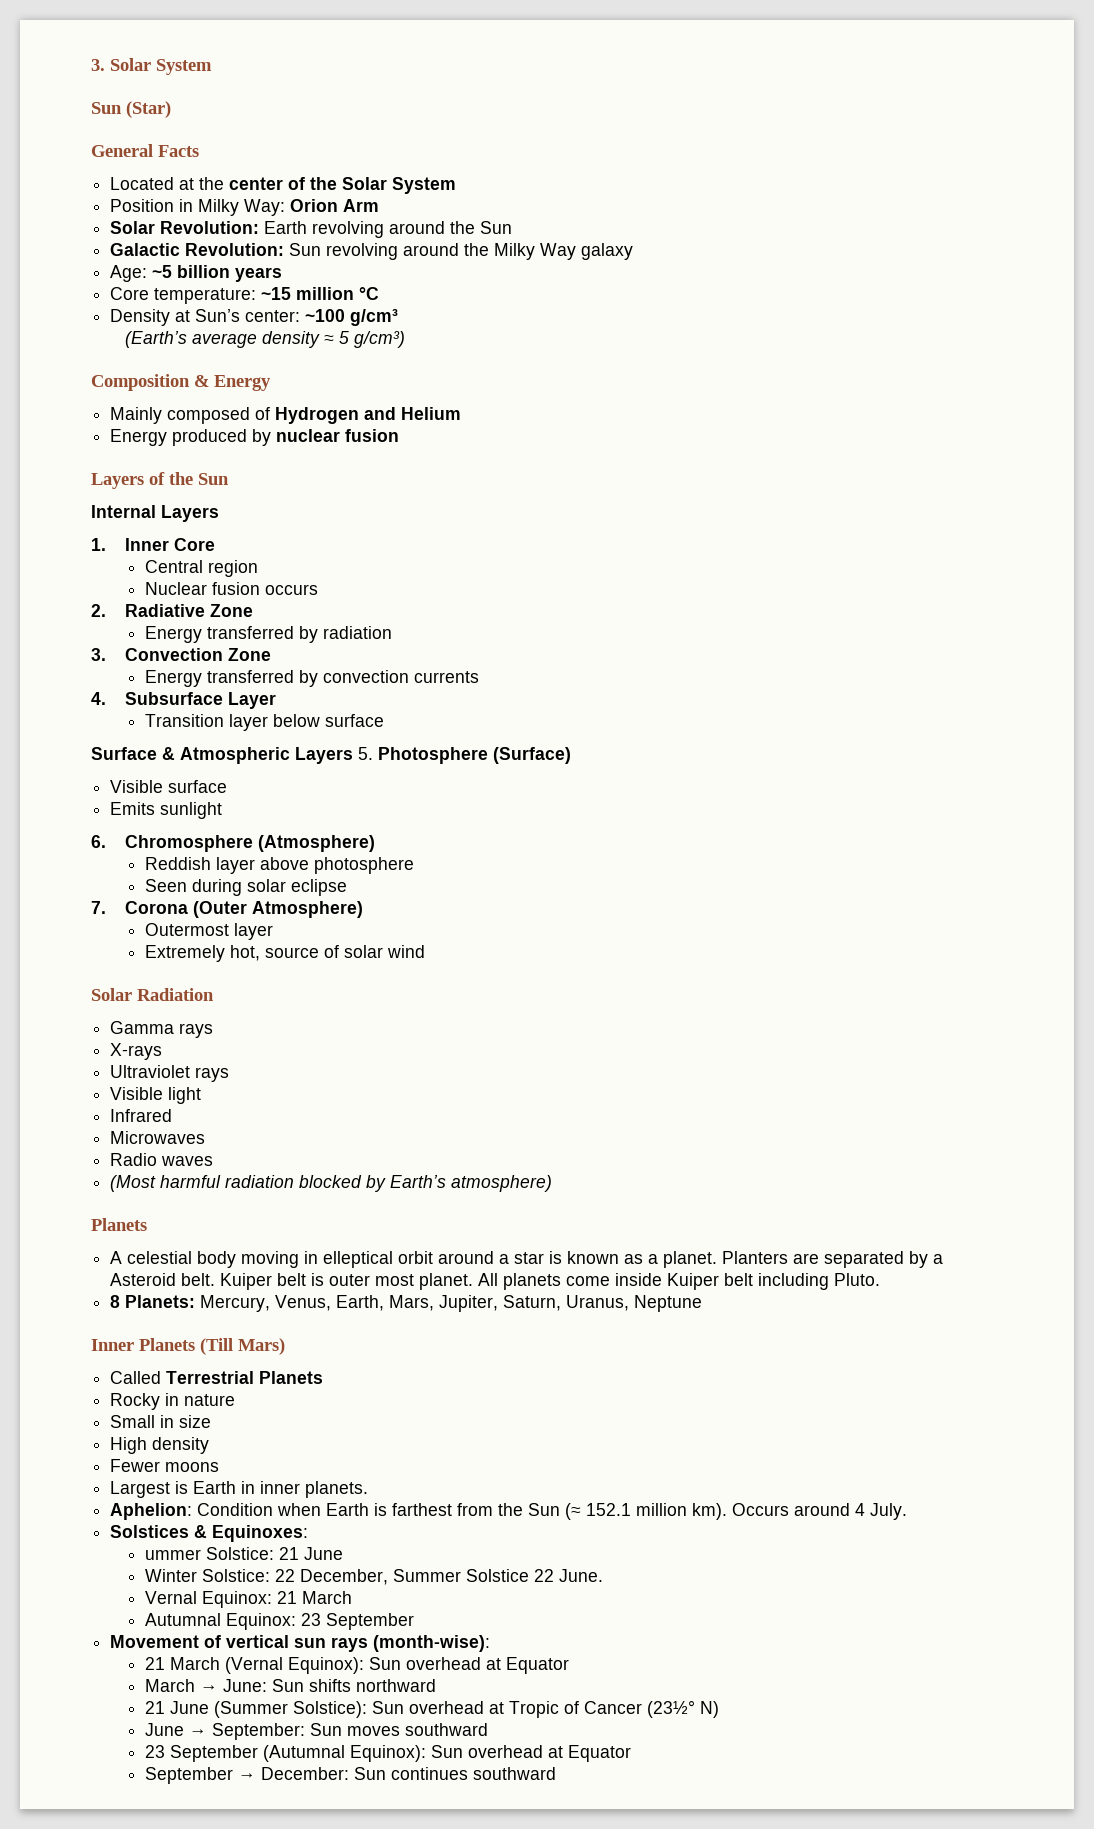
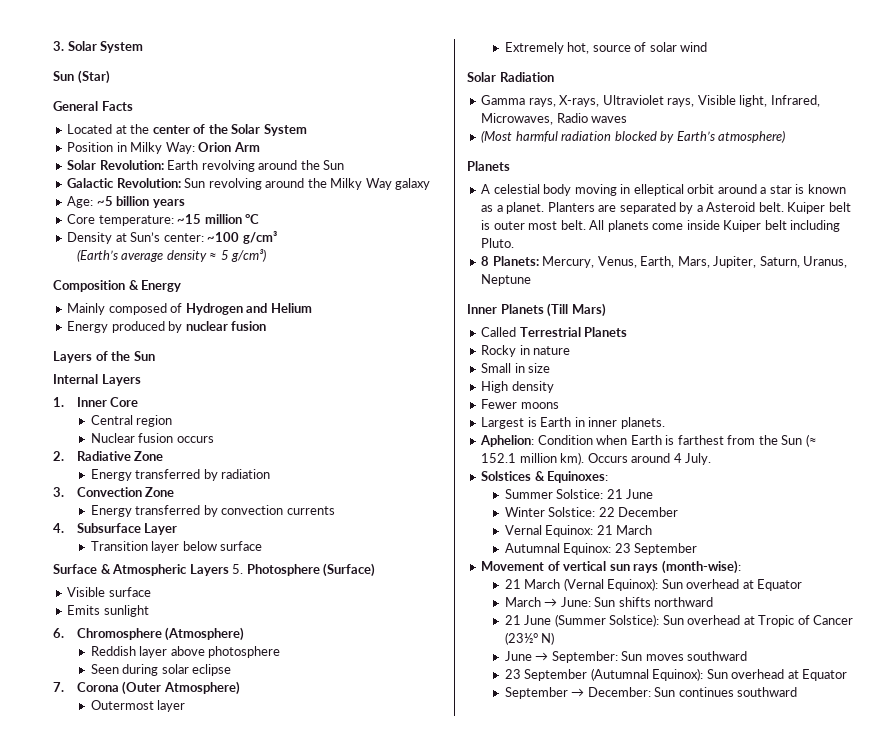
- Gamma rays
- X-rays
- Ultraviolet rays
- Visible light
- Infrared
- Microwaves
- Radio waves
+ Gamma rays, X-rays, Ultraviolet rays, Visible light, Infrared, Microwaves, Radio waves
- Kuiper belt is outer most planet.
+ Kuiper belt is outer most belt.
- ummer Solstice: 21 June
+ Summer Solstice: 21 June
- Winter Solstice: 22 December, Summer Solstice 22 June.
+ Winter Solstice: 22 December

